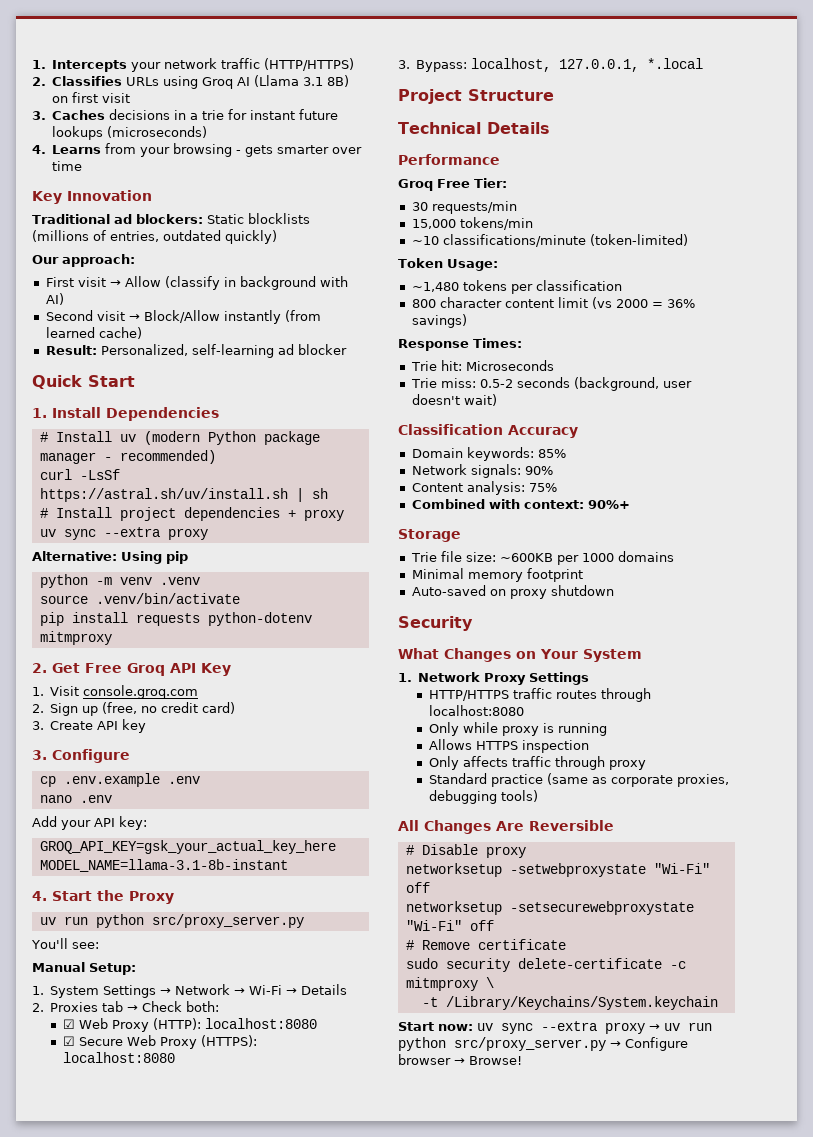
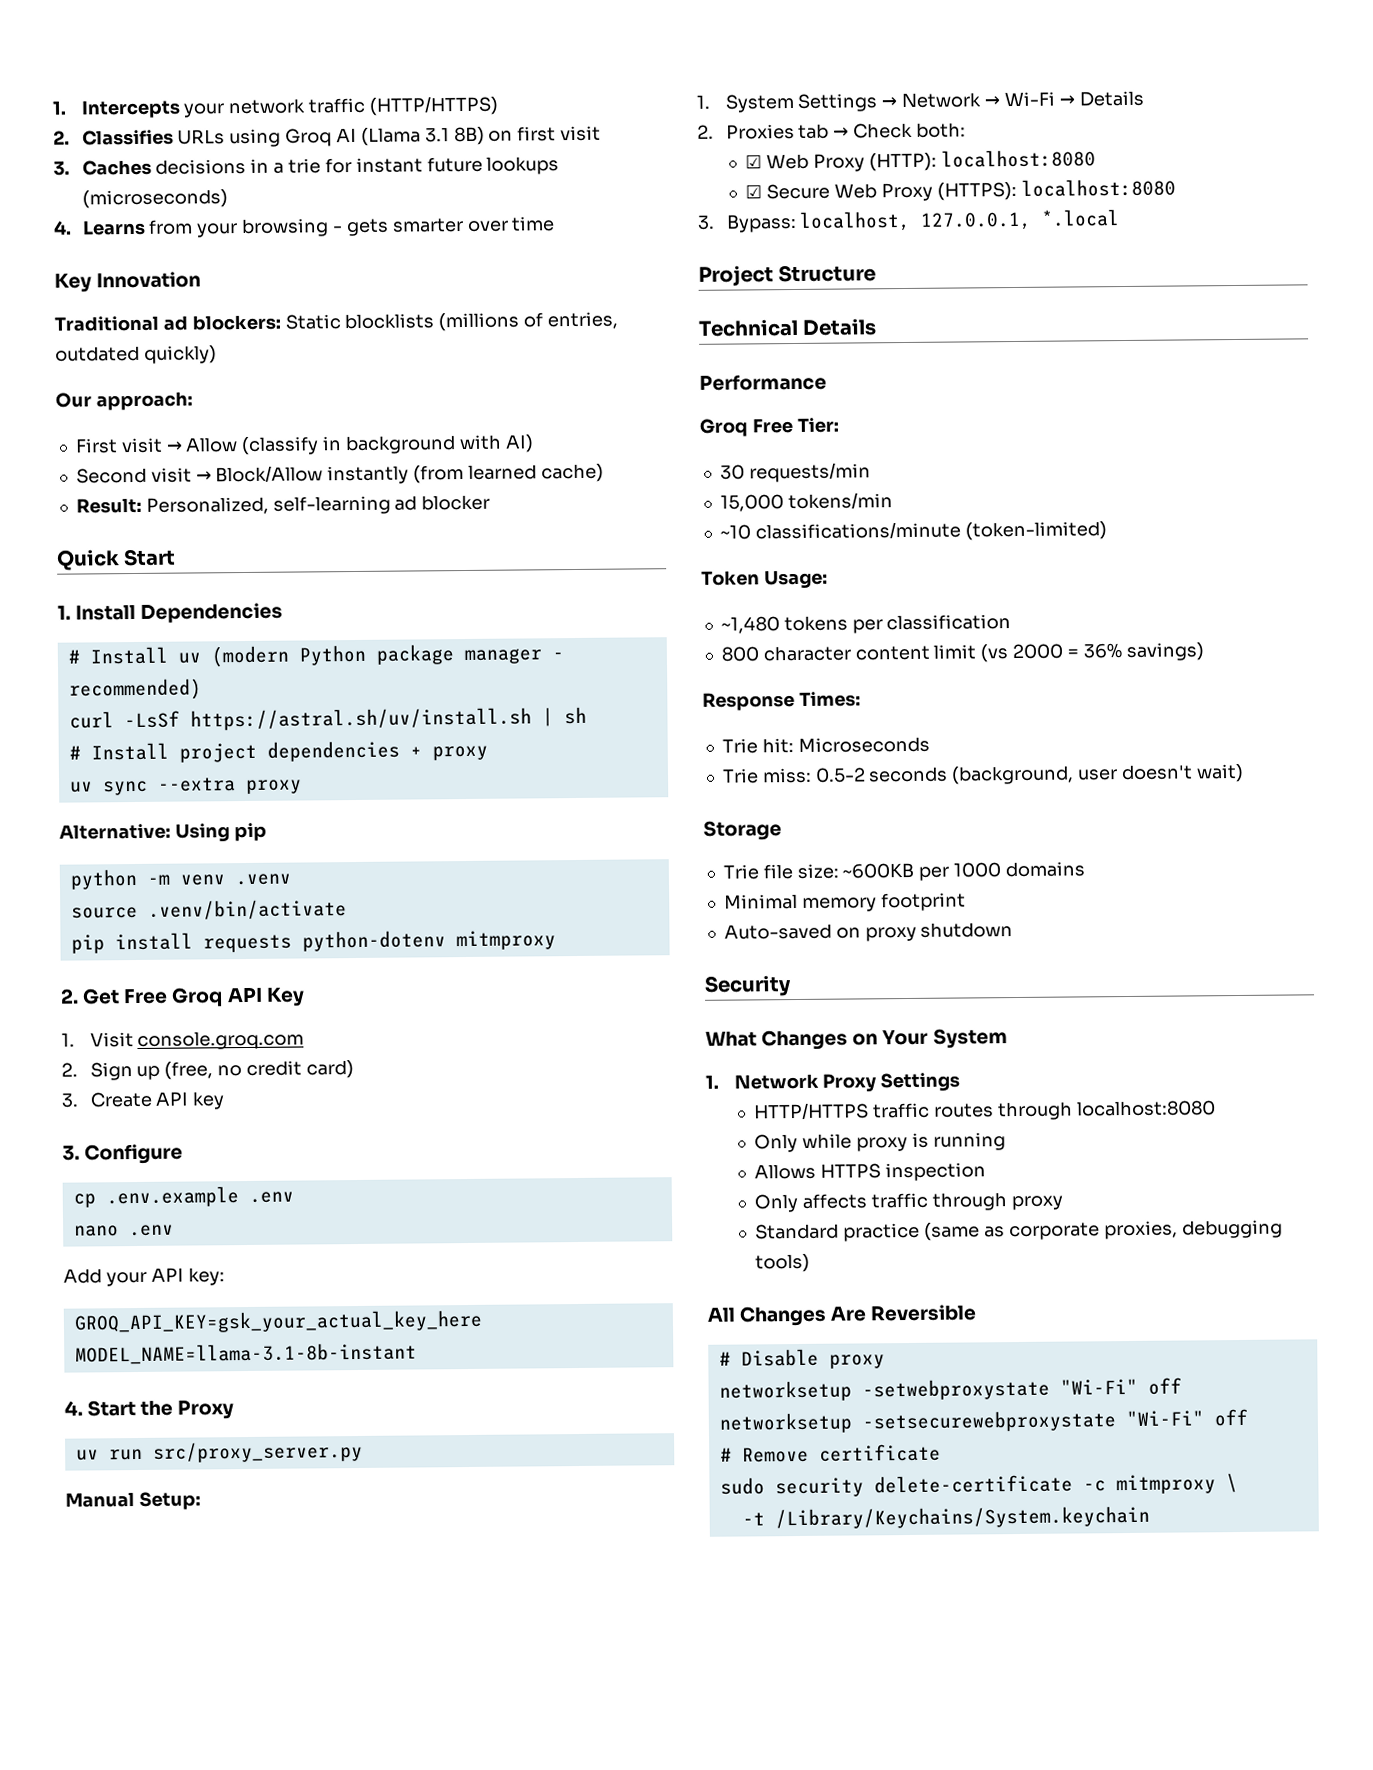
  4. Start the Proxy
- uv run python src/proxy_server.py
- You'll see:
+ uv run src/proxy_server.py
- Classification Accuracy
- Domain keywords: 85%
- Network signals: 90%
- Content analysis: 75%
- Combined with context: 90%+
- Start now: uv sync --extra proxy → uv run python src/proxy_server.py → Configure browser → Browse!

